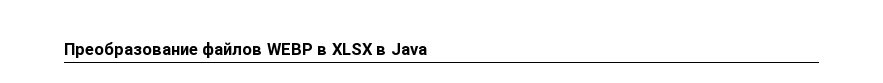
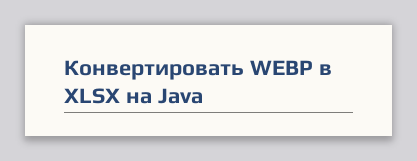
- Преобразование файлов WEBP в XLSX в Java
+ Конвертировать WEBP в XLSX на Java

